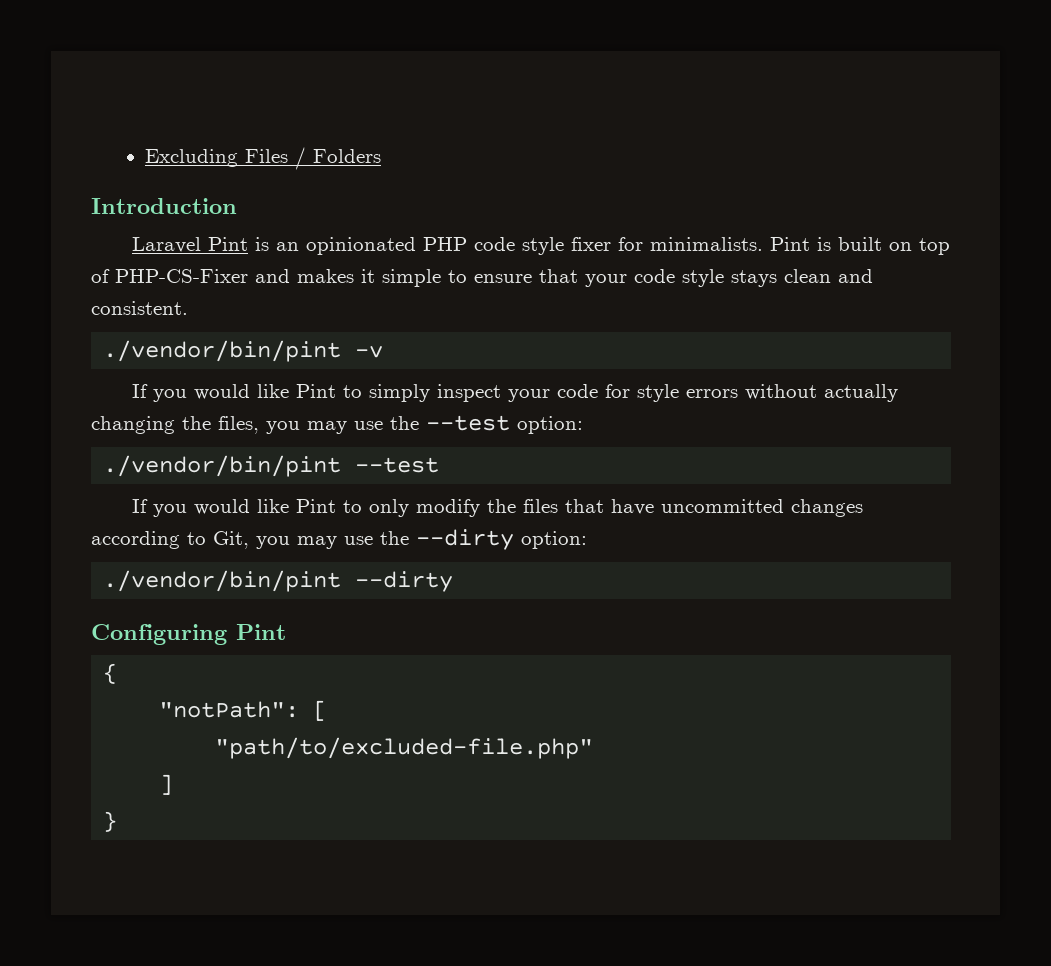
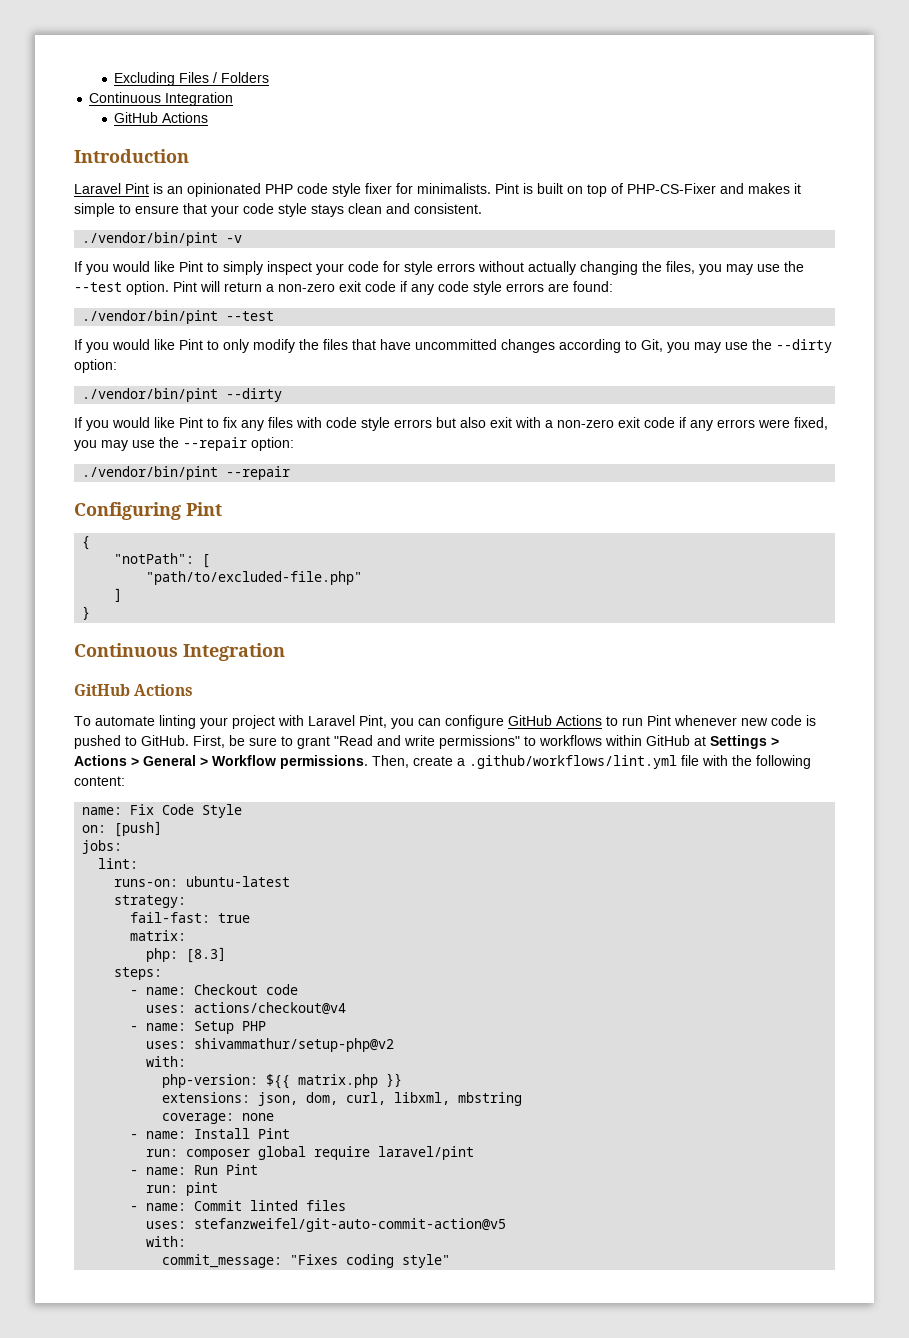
  Excluding Files / Folders
+ Continuous Integration
+ GitHub Actions
- If you would like Pint to simply inspect your code for style errors without actually changing the files, you may use the --test option:
+ If you would like Pint to simply inspect your code for style errors without actually changing the files, you may use the --test option. Pint will return a non-zero exit code if any code style errors are found:
+ If you would like Pint to fix any files with code style errors but also exit with a non-zero exit code if any errors were fixed, you may use the --repair option:
+ ./vendor/bin/pint --repair
  }
+ Continuous Integration
+ GitHub Actions
+ To automate linting your project with Laravel Pint, you can configure GitHub Actions to run Pint whenever new code is pushed to GitHub. First, be sure to grant "Read and write permissions" to workflows within GitHub at Settings > Actions > General > Workflow permissions. Then, create a .github/workflows/lint.yml file with the following content:
+ name: Fix Code Style
+ on: [push]
+ jobs:
+ lint:
+ runs-on: ubuntu-latest
+ strategy:
+ fail-fast: true
+ matrix:
+ php: [8.3]
+ steps:
+ - name: Checkout code
+ uses: actions/checkout@v4
+ - name: Setup PHP
+ uses: shivammathur/setup-php@v2
+ with:
+ php-version: ${{ matrix.php }}
+ extensions: json, dom, curl, libxml, mbstring
+ coverage: none
+ - name: Install Pint
+ run: composer global require laravel/pint
+ - name: Run Pint
+ run: pint
+ - name: Commit linted files
+ uses: stefanzweifel/git-auto-commit-action@v5
+ with:
+ commit_message: "Fixes coding style"

